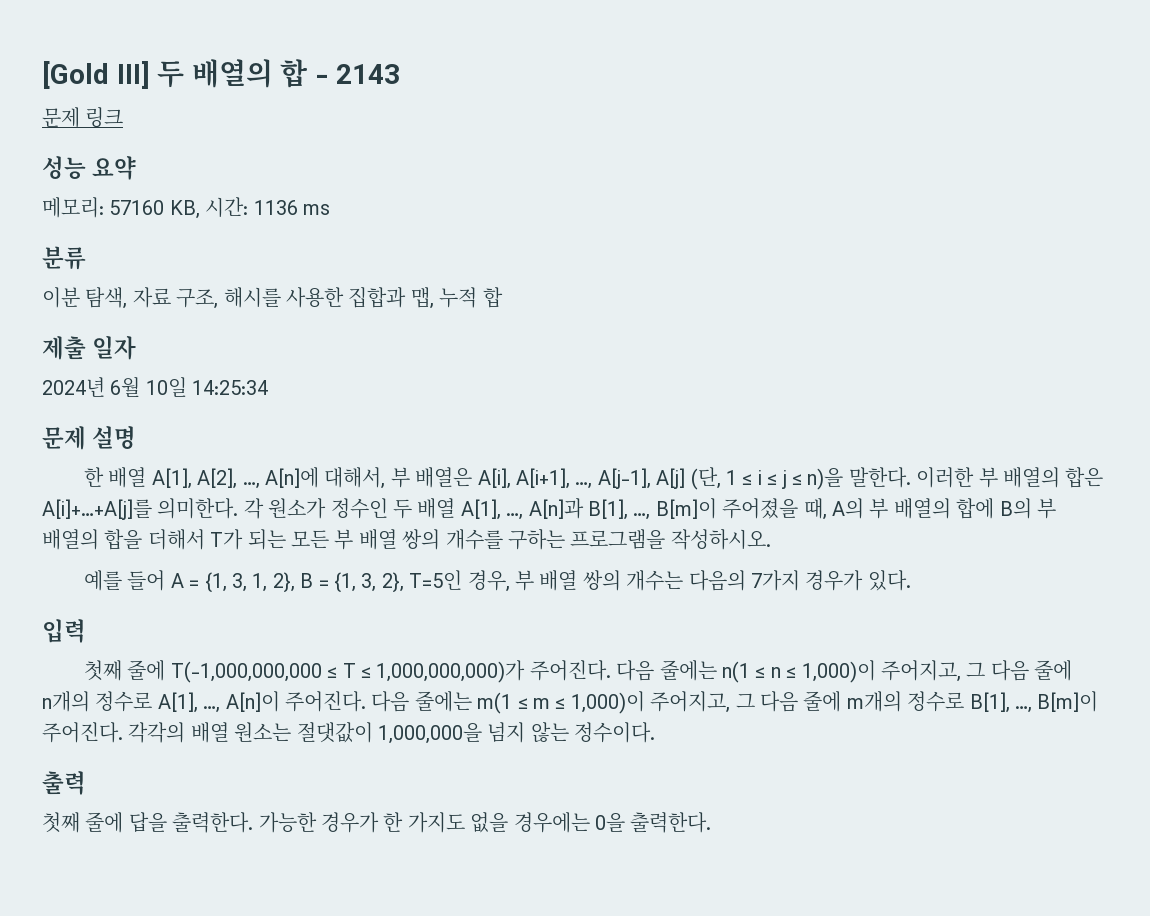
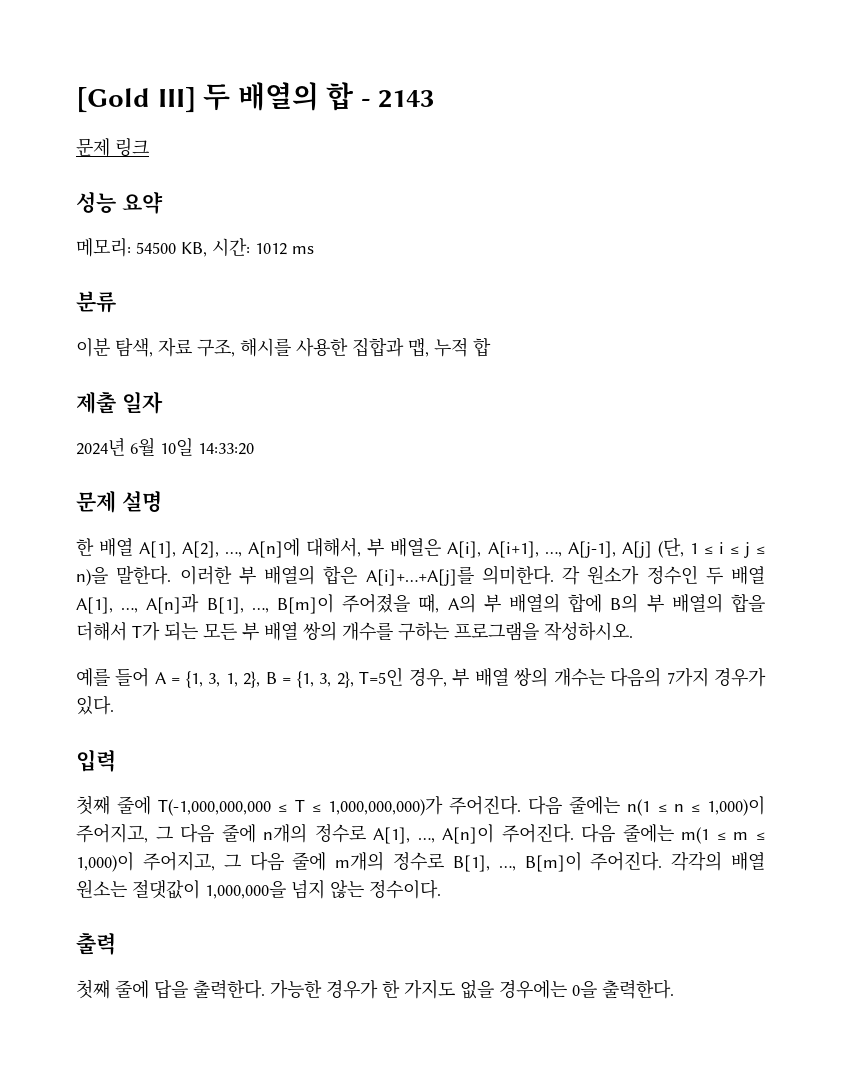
- 메모리: 57160 KB, 시간: 1136 ms
+ 메모리: 54500 KB, 시간: 1012 ms
- 2024년 6월 10일 14:25:34
+ 2024년 6월 10일 14:33:20

